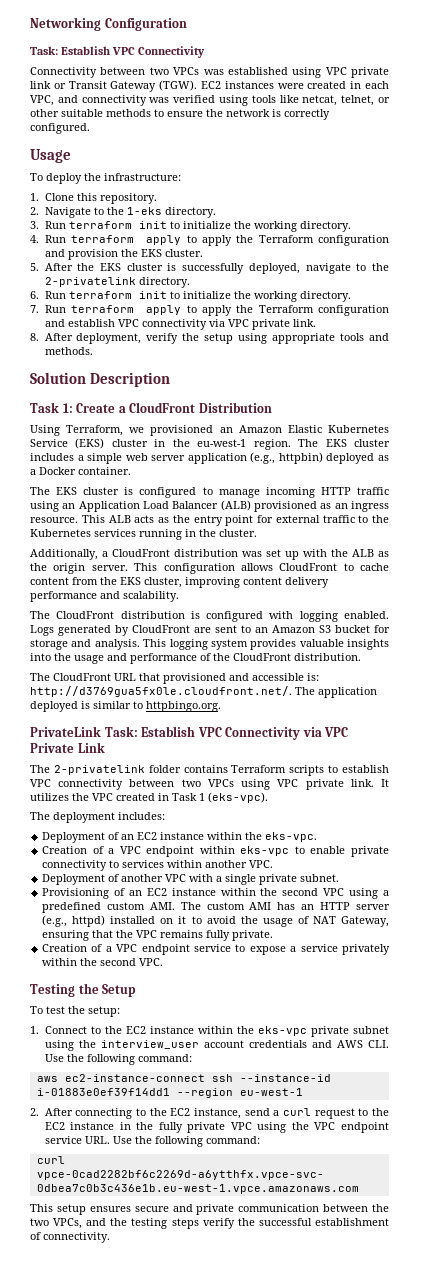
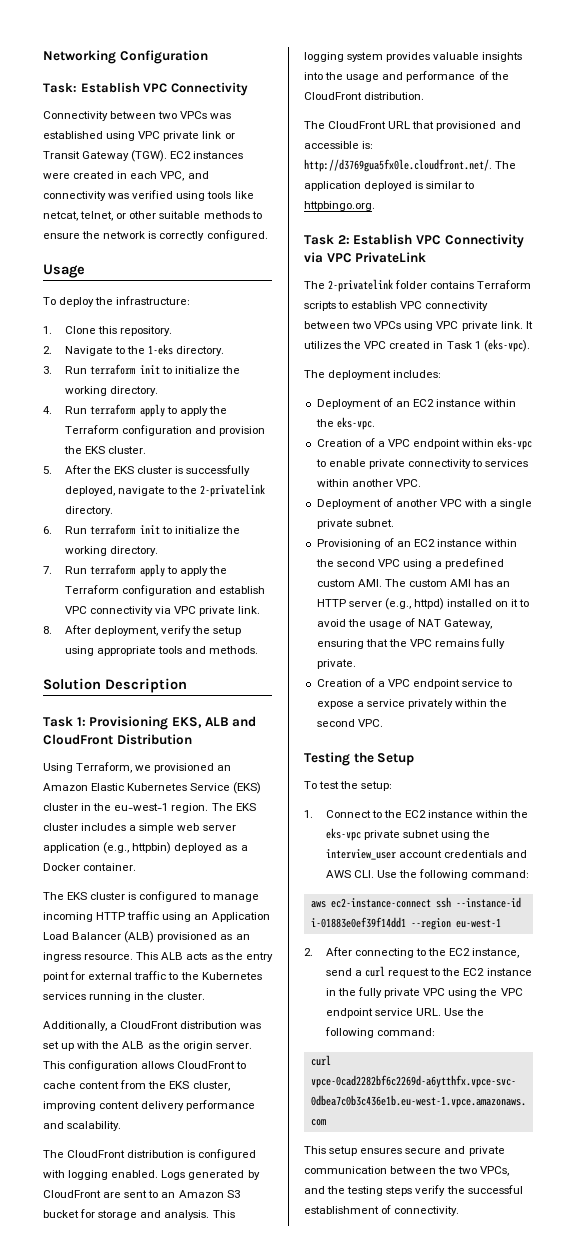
- Task 1: Create a CloudFront Distribution
+ Task 1: Provisioning EKS, ALB and CloudFront Distribution
- PrivateLink Task: Establish VPC Connectivity via VPC Private Link
+ Task 2: Establish VPC Connectivity via VPC PrivateLink

